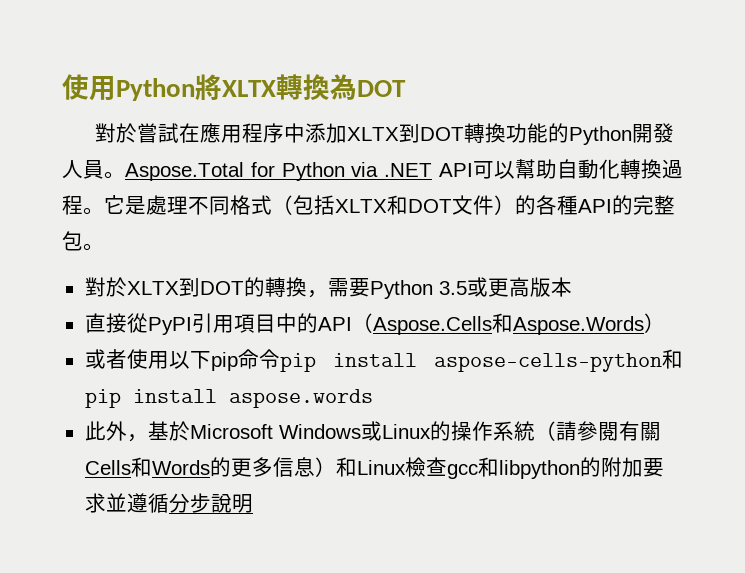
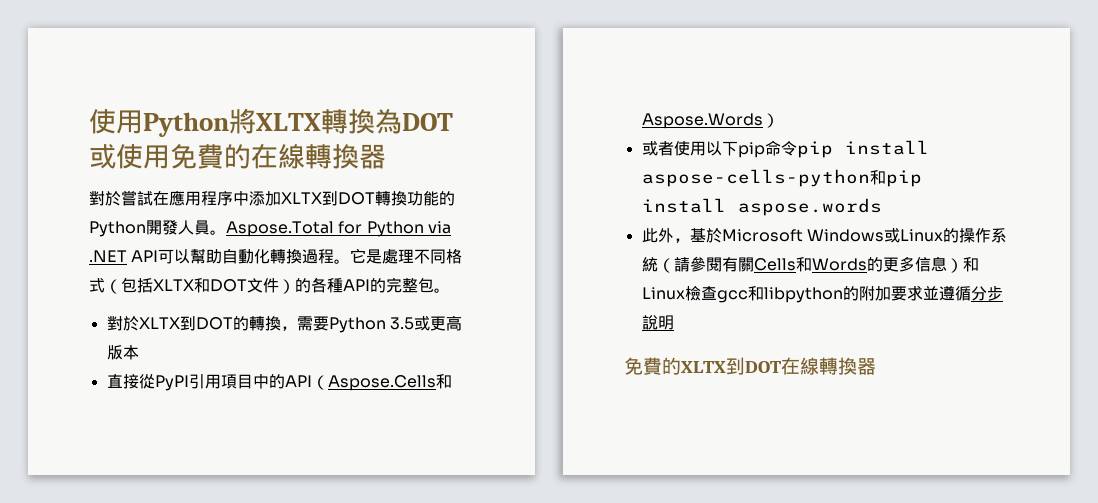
- 使用Python將XLTX轉換為DOT
+ 使用Python將XLTX轉換為DOT或使用免費的在線轉換器
+ 免費的XLTX到DOT在線轉換器

